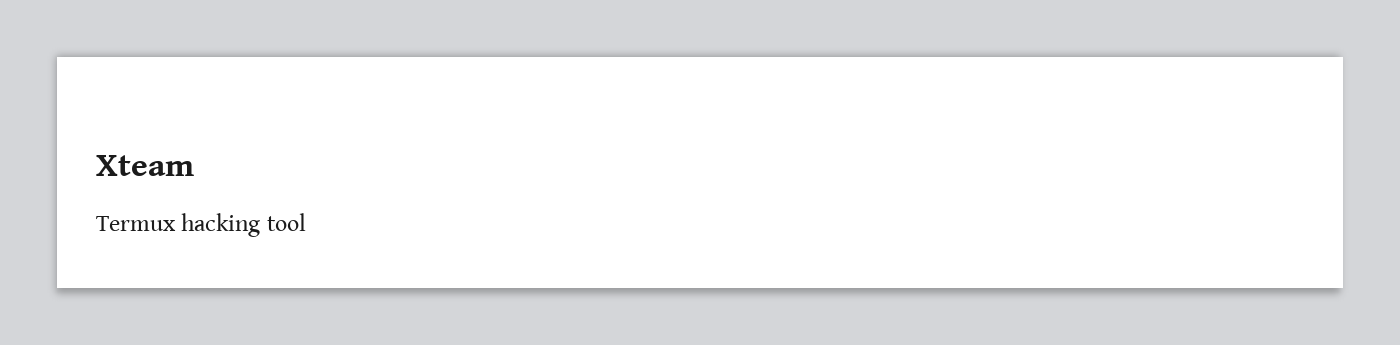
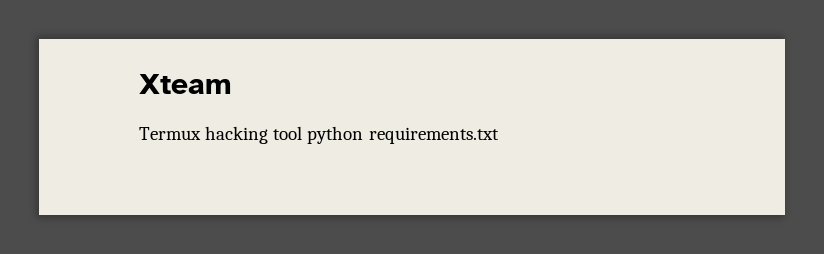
- Termux hacking tool
+ Termux hacking tool python requirements.txt

